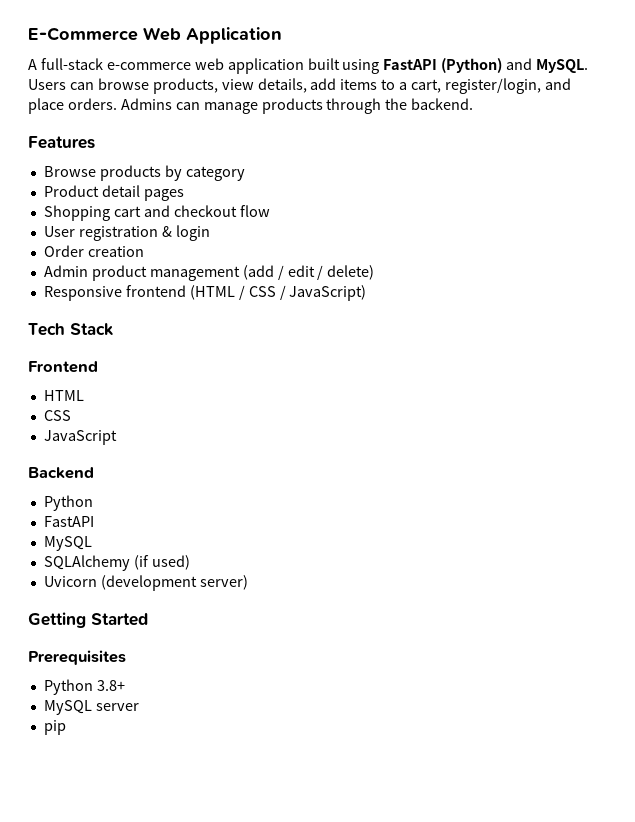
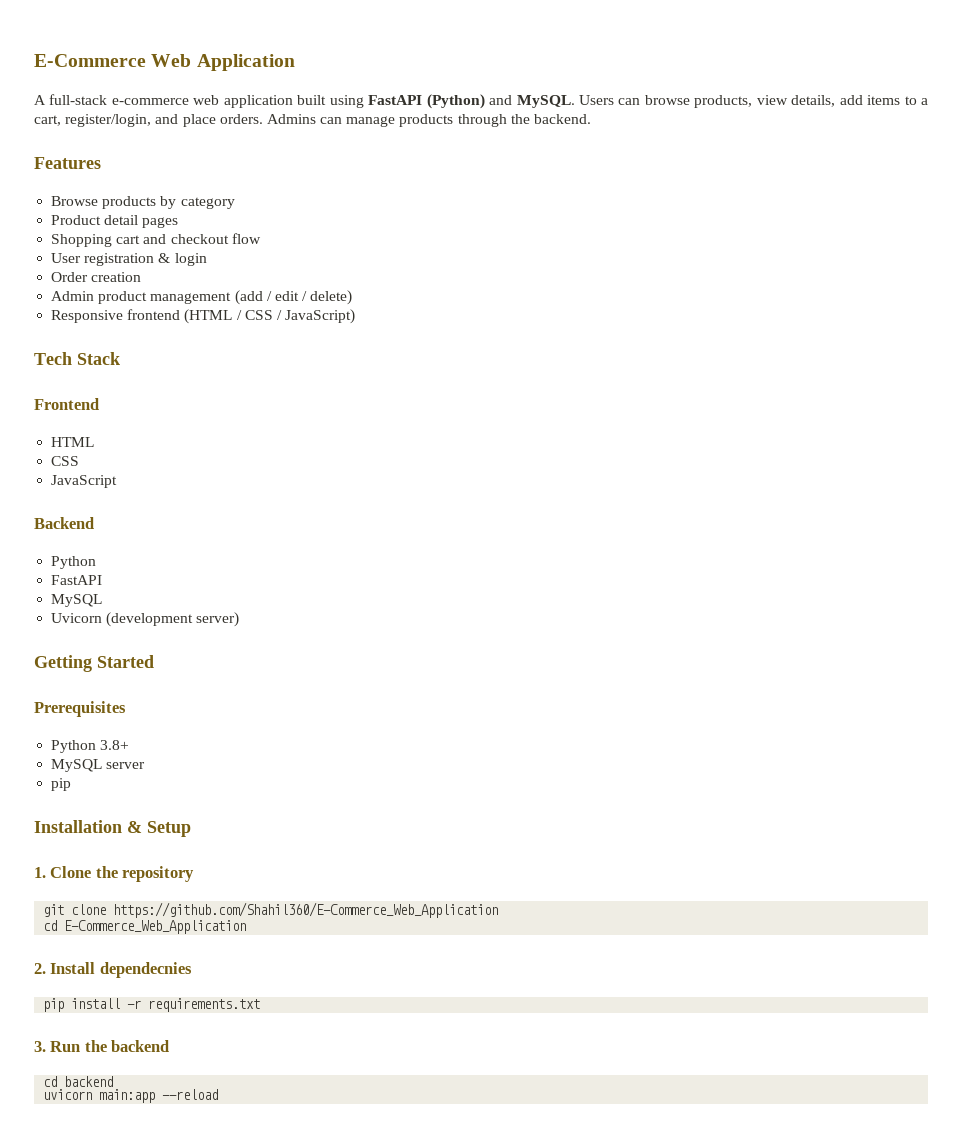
- SQLAlchemy (if used)
+ Installation & Setup
+ 1. Clone the repository
+ git clone https://github.com/Shahil360/E-Commerce_Web_Application
+ cd E-Commerce_Web_Application
+ 2. Install dependecnies
+ pip install -r requirements.txt
+ 3. Run the backend
+ cd backend
+ uvicorn main:app --reload

